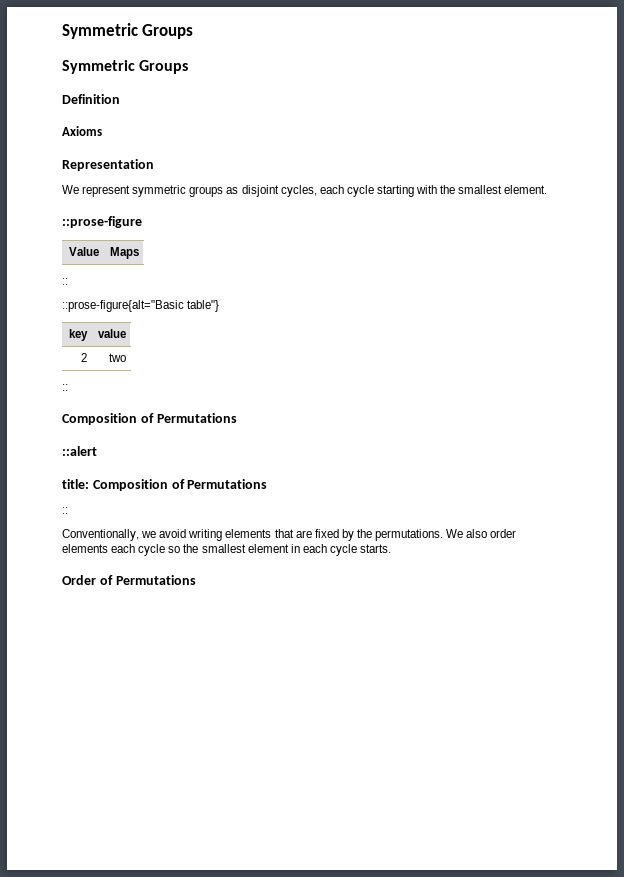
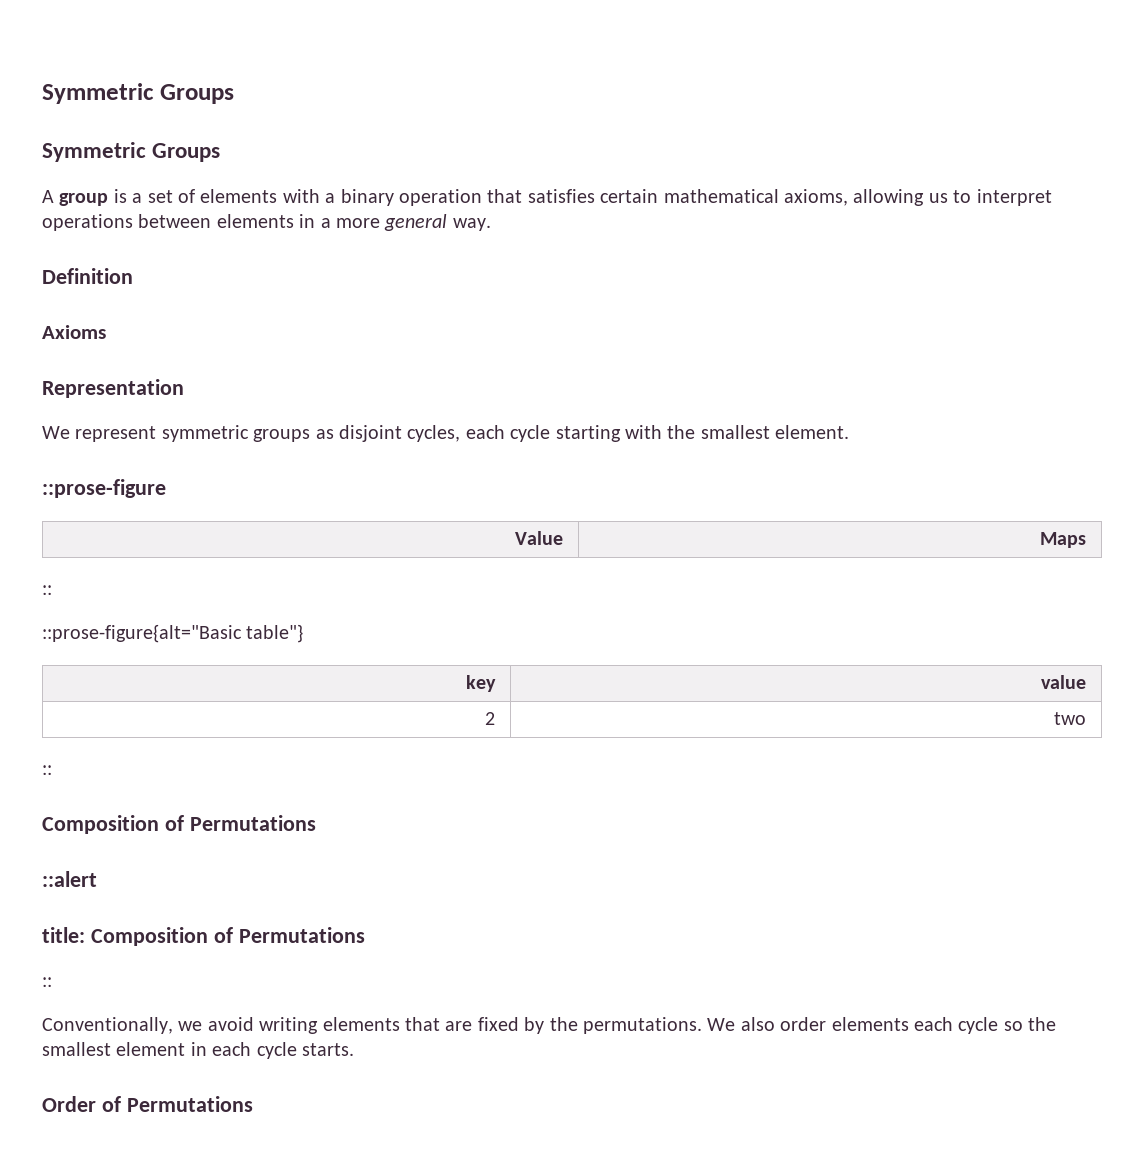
+ A group is a set of elements with a binary operation that satisfies certain mathematical axioms, allowing us to interpret operations between elements in a more general way.

